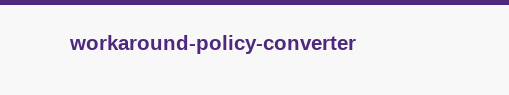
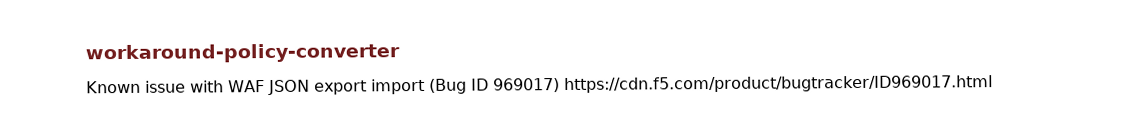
+ Known issue with WAF JSON export import (Bug ID 969017) https://cdn.f5.com/product/bugtracker/ID969017.html

